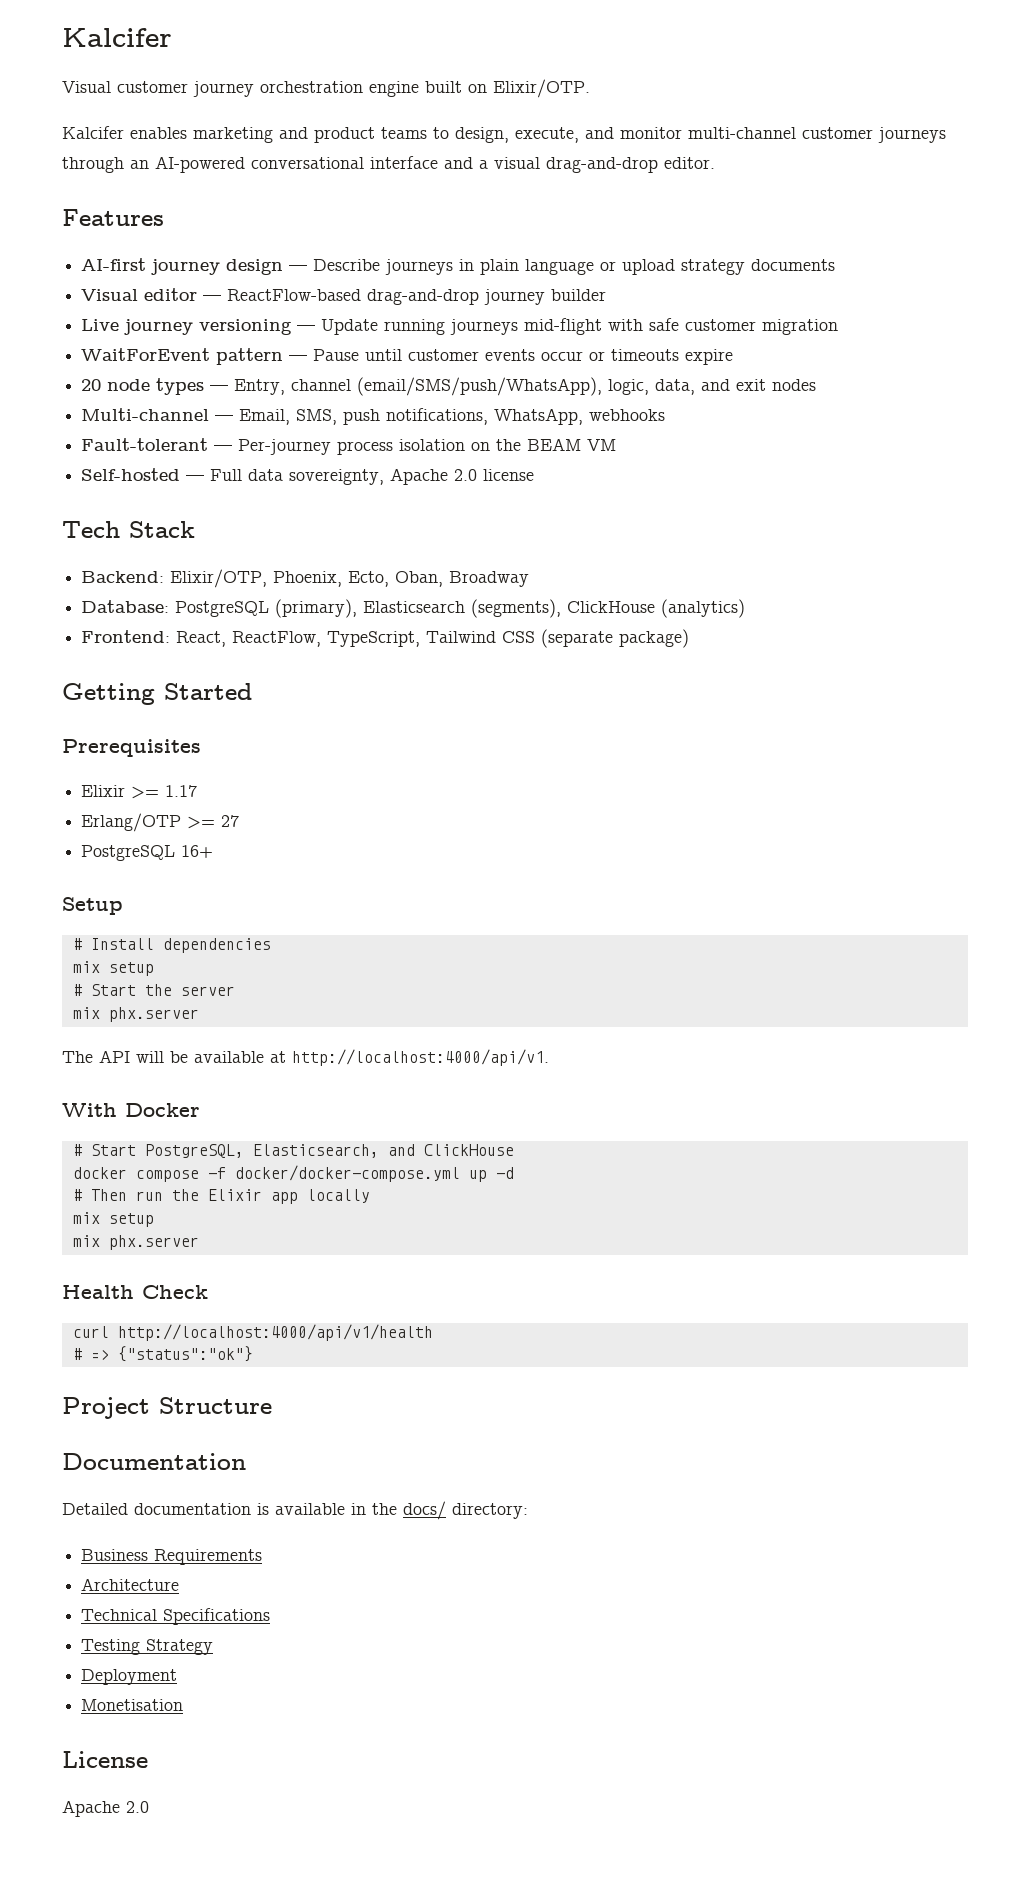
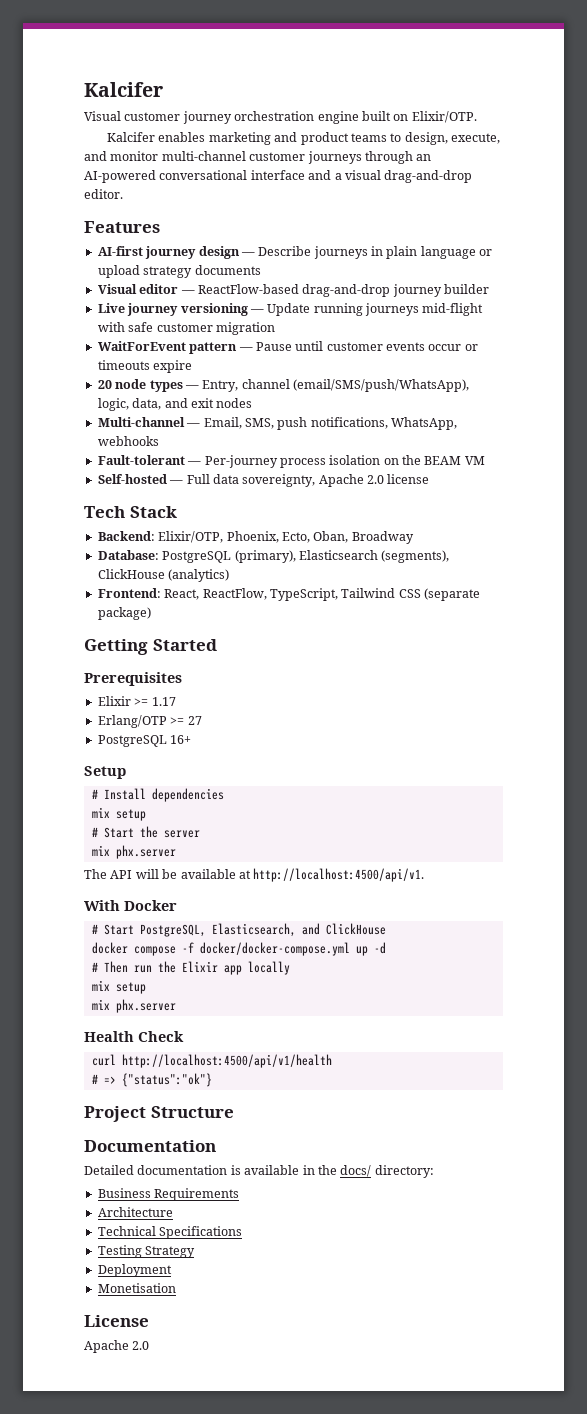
- The API will be available at http://localhost:4000/api/v1.
+ The API will be available at http://localhost:4500/api/v1.
- curl http://localhost:4000/api/v1/health
+ curl http://localhost:4500/api/v1/health

